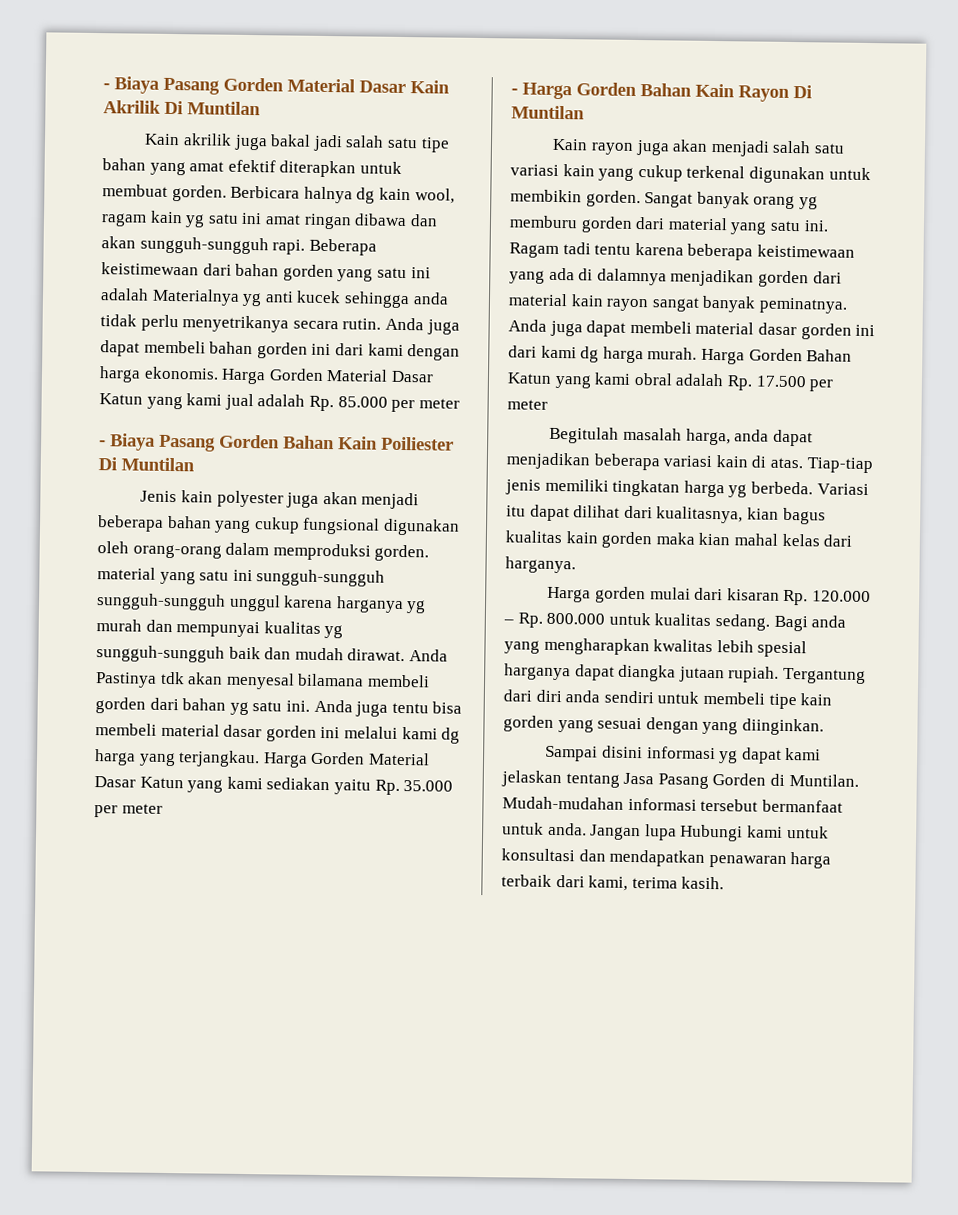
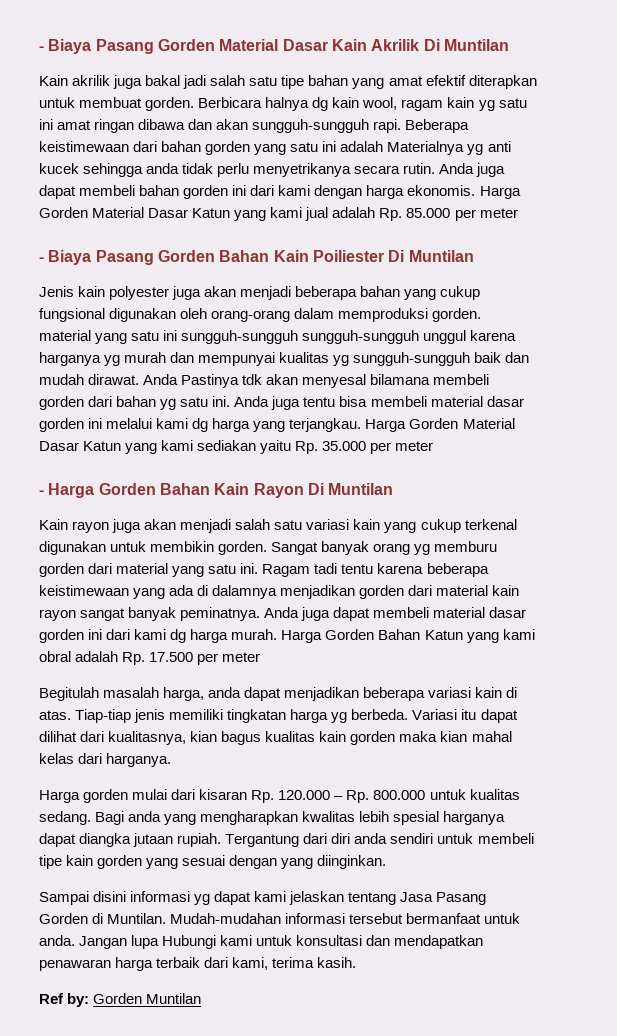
+ Ref by: Gorden Muntilan

